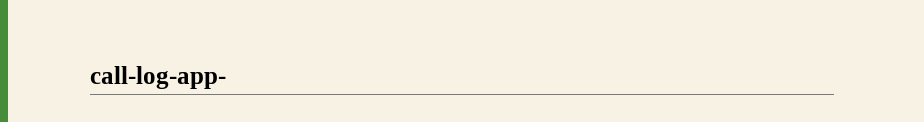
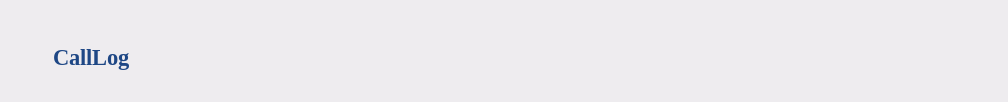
- call-log-app-
+ CallLog

